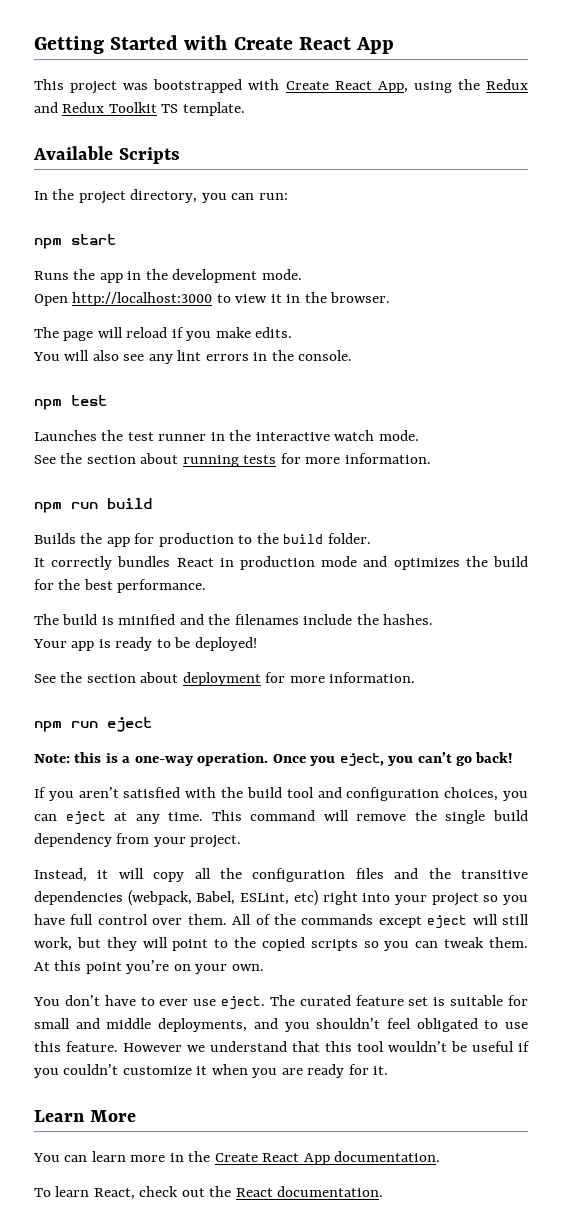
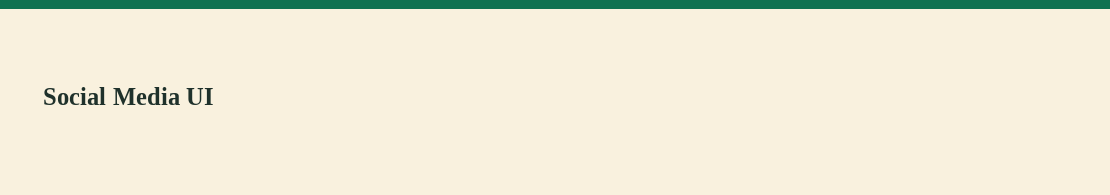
- Getting Started with Create React App
- This project was bootstrapped with Create React App, using the Redux and Redux Toolkit TS template.
- Available Scripts
- In the project directory, you can run:
- npm start
- Runs the app in the development mode.
- Open http://localhost:3000 to view it in the browser.
- The page will reload if you make edits.
- You will also see any lint errors in the console.
- npm test
- Launches the test runner in the interactive watch mode.
- See the section about running tests for more information.
- npm run build
- Builds the app for production to the build folder.
- It correctly bundles React in production mode and optimizes the build for the best performance.
- The build is minified and the filenames include the hashes.
- Your app is ready to be deployed!
- See the section about deployment for more information.
- npm run eject
- Note: this is a one-way operation. Once you eject, you can’t go back!
- If you aren’t satisfied with the build tool and configuration choices, you can eject at any time. This command will remove the single build dependency from your project.
- Instead, it will copy all the configuration files and the transitive dependencies (webpack, Babel, ESLint, etc) right into your project so you have full control over them. All of the commands except eject will still work, but they will point to the copied scripts so you can tweak them. At this point you’re on your own.
- You don’t have to ever use eject. The curated feature set is suitable for small and middle deployments, and you shouldn’t feel obligated to use this feature. However we understand that this tool wouldn’t be useful if you couldn’t customize it when you are ready for it.
- Learn More
- You can learn more in the Create React App documentation.
- To learn React, check out the React documentation.
+ Social Media UI

